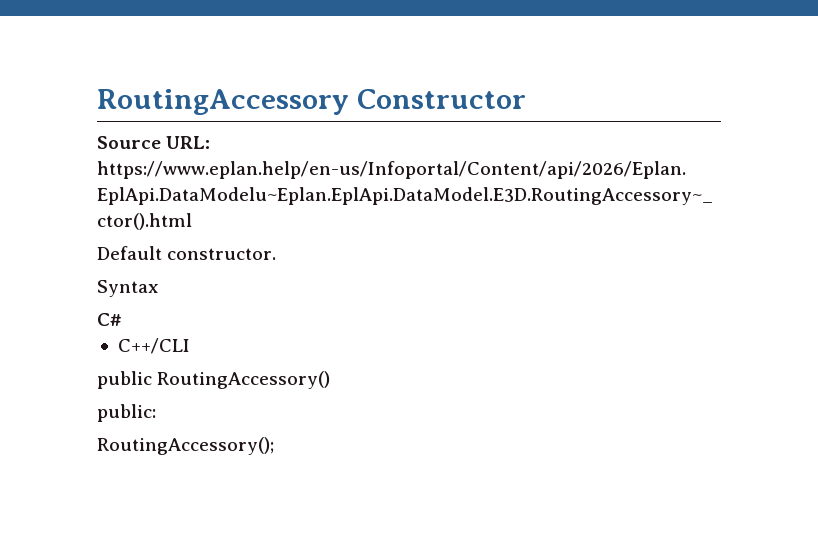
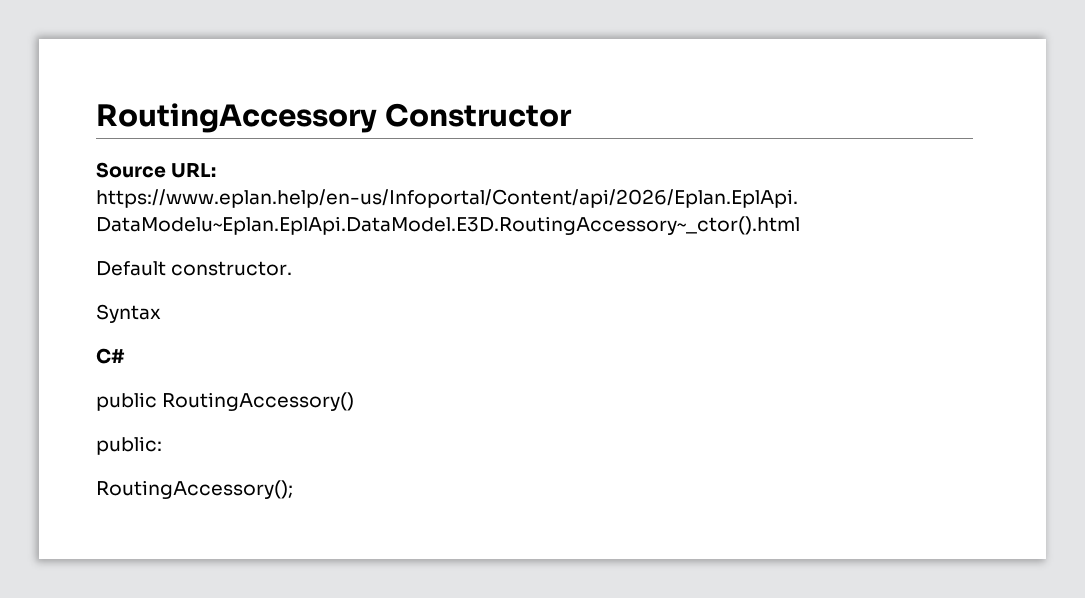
- C++/CLI

